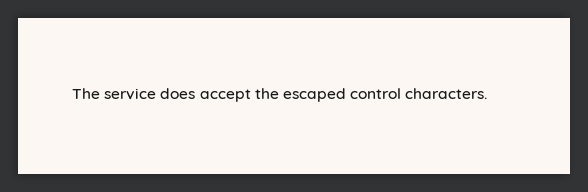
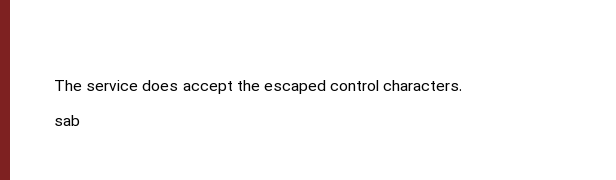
+ sab

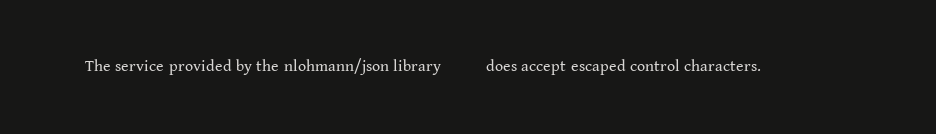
- The service does accept the escaped control characters.
+ The service provided by the nlohmann/json library does accept escaped control characters.
- sab

